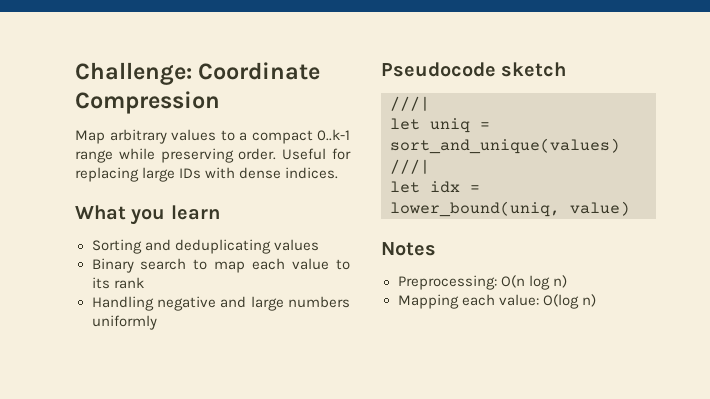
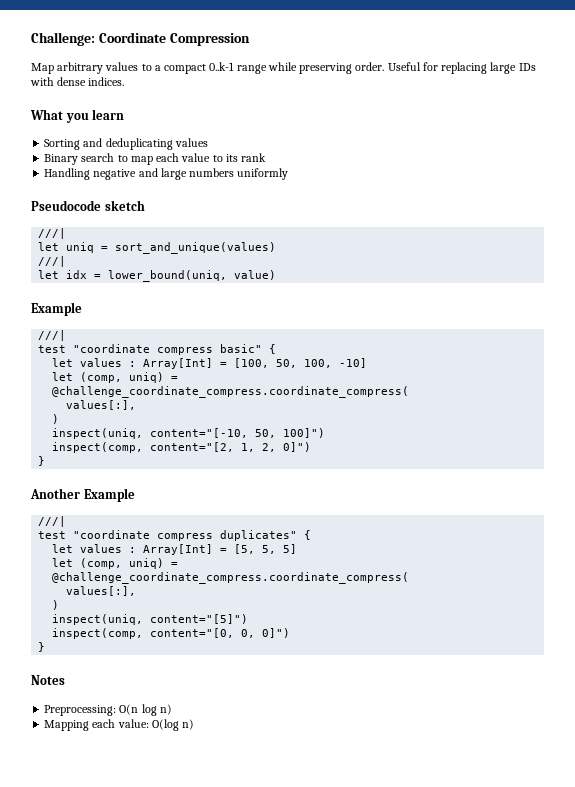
  let idx = lower_bound(uniq, value)
+ Example
+ ///|
+ test "coordinate compress basic" {
+ let values : Array[Int] = [100, 50, 100, -10]
+ let (comp, uniq) = @challenge_coordinate_compress.coordinate_compress(
+ values[:],
+ )
+ inspect(uniq, content="[-10, 50, 100]")
+ inspect(comp, content="[2, 1, 2, 0]")
+ }
+ Another Example
+ ///|
+ test "coordinate compress duplicates" {
+ let values : Array[Int] = [5, 5, 5]
+ let (comp, uniq) = @challenge_coordinate_compress.coordinate_compress(
+ values[:],
+ )
+ inspect(uniq, content="[5]")
+ inspect(comp, content="[0, 0, 0]")
+ }

